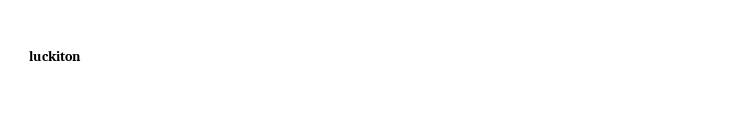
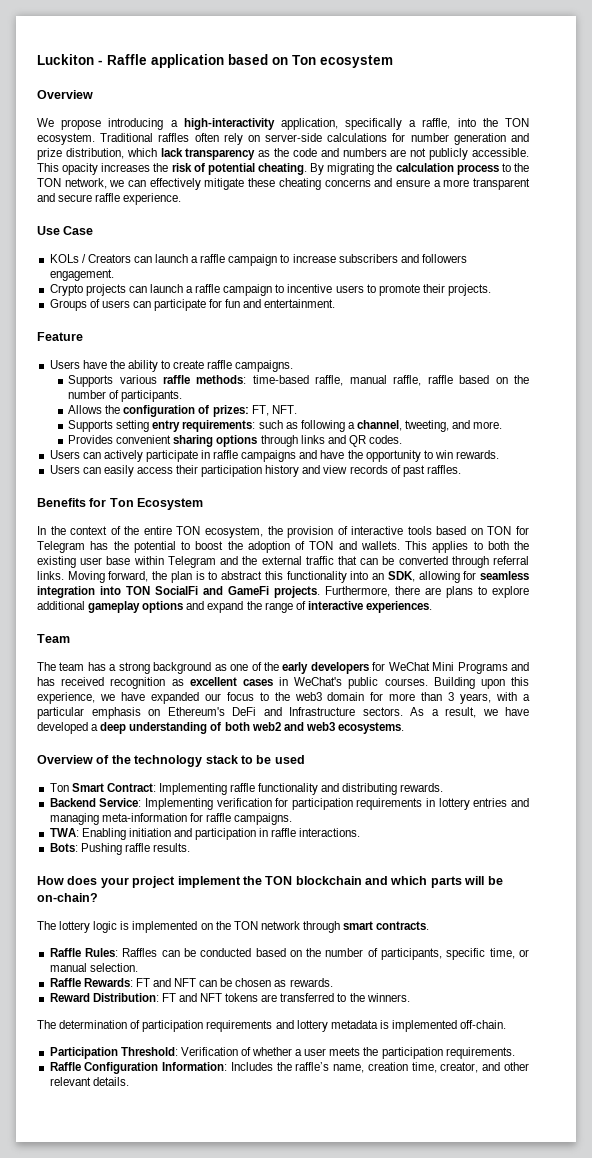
- luckiton
+ Luckiton - Raffle application based on Ton ecosystem
+ Overview
+ We propose introducing a high-interactivity application, specifically a raffle, into the TON ecosystem. Traditional raffles often rely on server-side calculations for number generation and prize distribution, which lack transparency as the code and numbers are not publicly accessible. This opacity increases the risk of potential cheating. By migrating the calculation process to the TON network, we can effectively mitigate these cheating concerns and ensure a more transparent and secure raffle experience.
+ Use Case
+ KOLs / Creators can launch a raffle campaign to increase subscribers and followers engagement.
+ Crypto projects can launch a raffle campaign to incentive users to promote their projects.
+ Groups of users can participate for fun and entertainment.
+ Feature
+ Users have the ability to create raffle campaigns.
+ Supports various raffle methods: time-based raffle, manual raffle, raffle based on the number of participants.
+ Allows the configuration of prizes: FT, NFT.
+ Supports setting entry requirements: such as following a channel, tweeting, and more.
+ Provides convenient sharing options through links and QR codes.
+ Users can actively participate in raffle campaigns and have the opportunity to win rewards.
+ Users can easily access their participation history and view records of past raffles.
+ Benefits for Ton Ecosystem
+ In the context of the entire TON ecosystem, the provision of interactive tools based on TON for Telegram has the potential to boost the adoption of TON and wallets. This applies to both the existing user base within Telegram and the external traffic that can be converted through referral links. Moving forward, the plan is to abstract this functionality into an SDK, allowing for seamless integration into TON SocialFi and GameFi projects. Furthermore, there are plans to explore additional gameplay options and expand the range of interactive experiences.
+ Team
+ The team has a strong background as one of the early developers for WeChat Mini Programs and has received recognition as excellent cases in WeChat's public courses. Building upon this experience, we have expanded our focus to the web3 domain for more than 3 years, with a particular emphasis on Ethereum's DeFi and Infrastructure sectors. As a result, we have developed a deep understanding of both web2 and web3 ecosystems.
+ Overview of the technology stack to be used
+ Ton Smart Contract: Implementing raffle functionality and distributing rewards.
+ Backend Service: Implementing verification for participation requirements in lottery entries and managing meta-information for raffle campaigns.
+ TWA: Enabling initiation and participation in raffle interactions.
+ Bots: Pushing raffle results.
+ How does your project implement the TON blockchain and which parts will be on-chain?
+ The lottery logic is implemented on the TON network through smart contracts.
+ Raffle Rules: Raffles can be conducted based on the number of participants, specific time, or manual selection.
+ Raffle Rewards: FT and NFT can be chosen as rewards.
+ Reward Distribution: FT and NFT tokens are transferred to the winners.
+ The determination of participation requirements and lottery metadata is implemented off-chain.
+ Participation Threshold: Verification of whether a user meets the participation requirements.
+ Raffle Configuration Information: Includes the raffle’s name, creation time, creator, and other relevant details.

